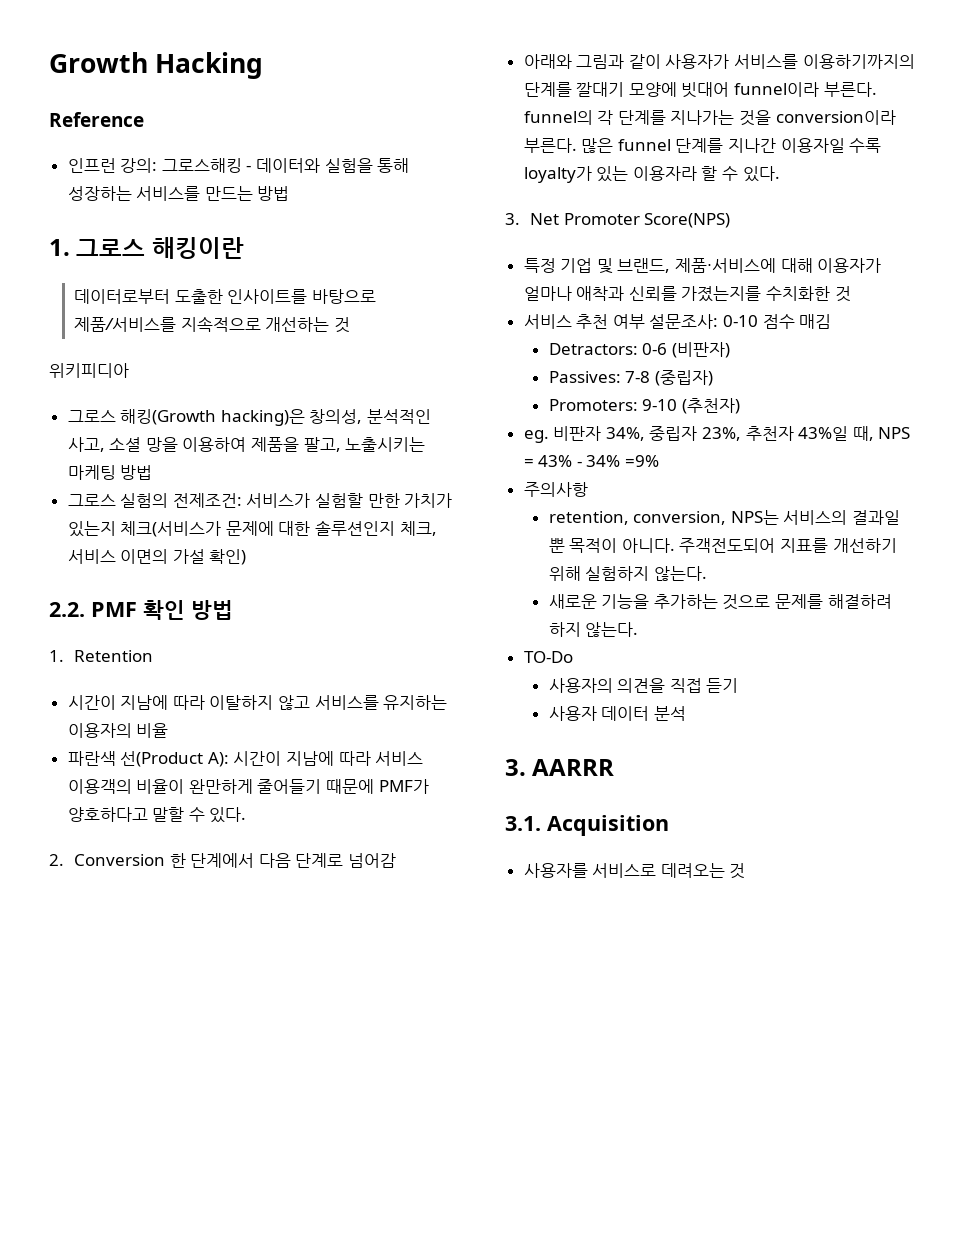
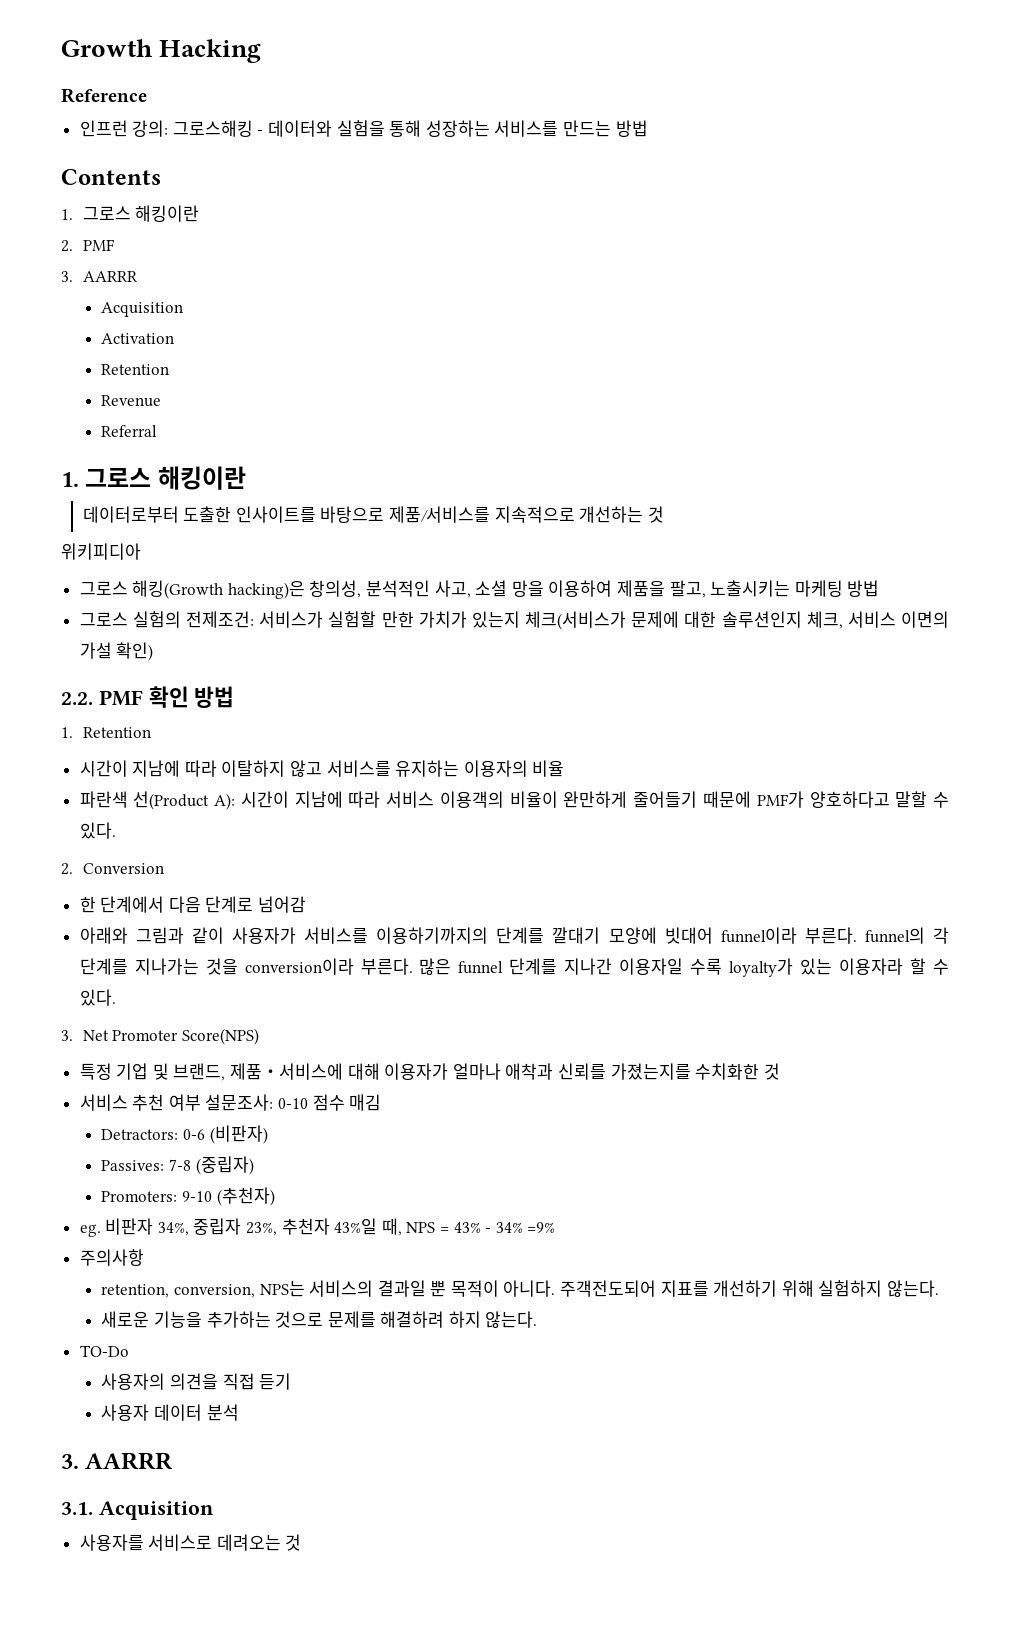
+ Contents
+ 1. 그로스 해킹이란
+ 2. PMF
+ 3. AARRR
+ Acquisition
+ Activation
+ Retention
+ Revenue
+ Referral
- 2. Conversion 한 단계에서 다음 단계로 넘어감
+ 2. Conversion
+ 한 단계에서 다음 단계로 넘어감

